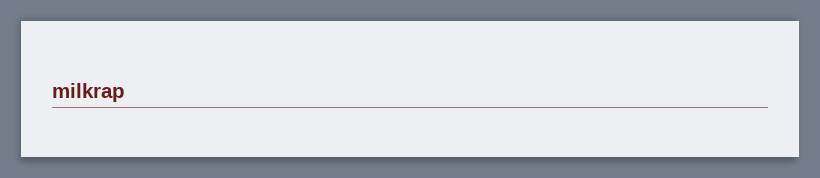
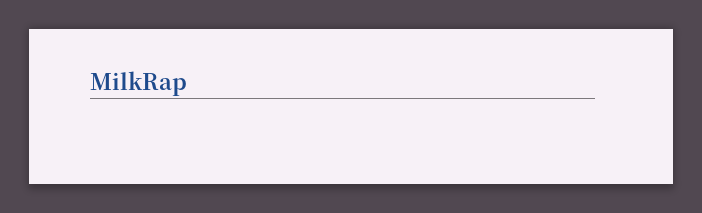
- milkrap
+ MilkRap

